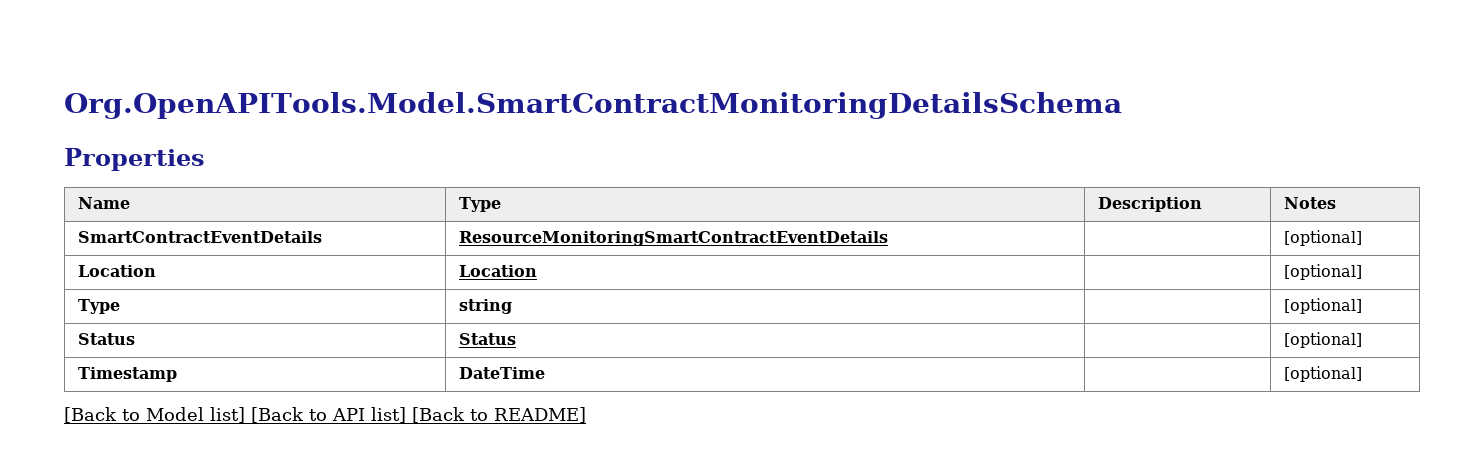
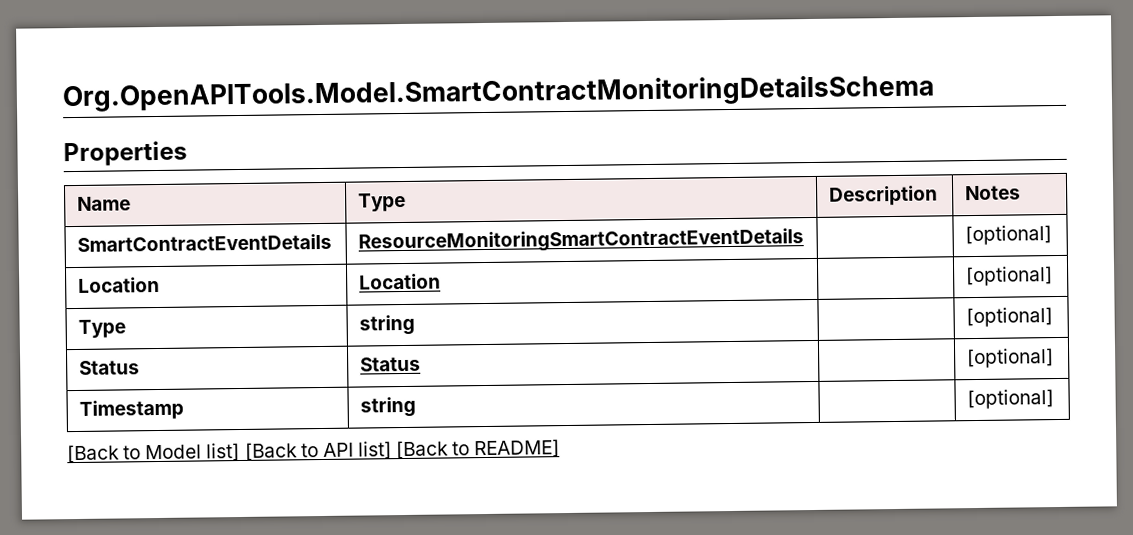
- Timestamp | DateTime | | [optional]
+ Timestamp | string | | [optional]

